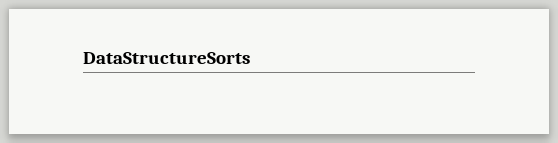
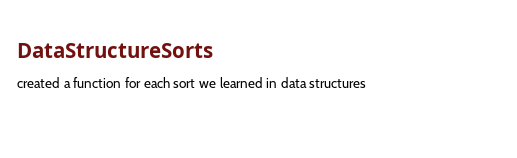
+ created a function for each sort we learned in data structures

